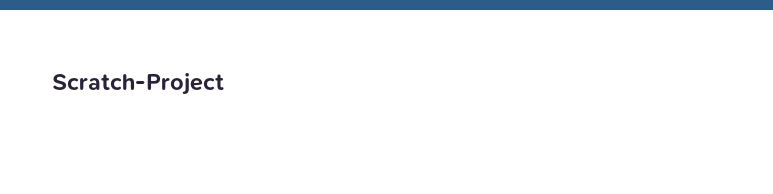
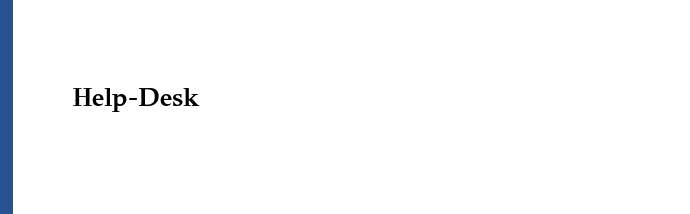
- Scratch-Project
+ Help-Desk

